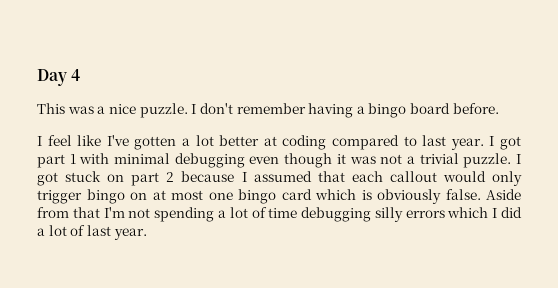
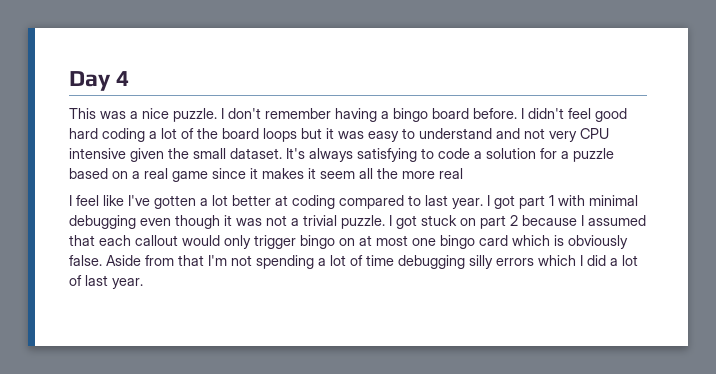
+ I didn't feel good hard coding a lot of the board loops but it was easy to understand and not very CPU intensive given the small dataset. It's always satisfying to code a solution for a puzzle based on a real game since it makes it seem all the more real

